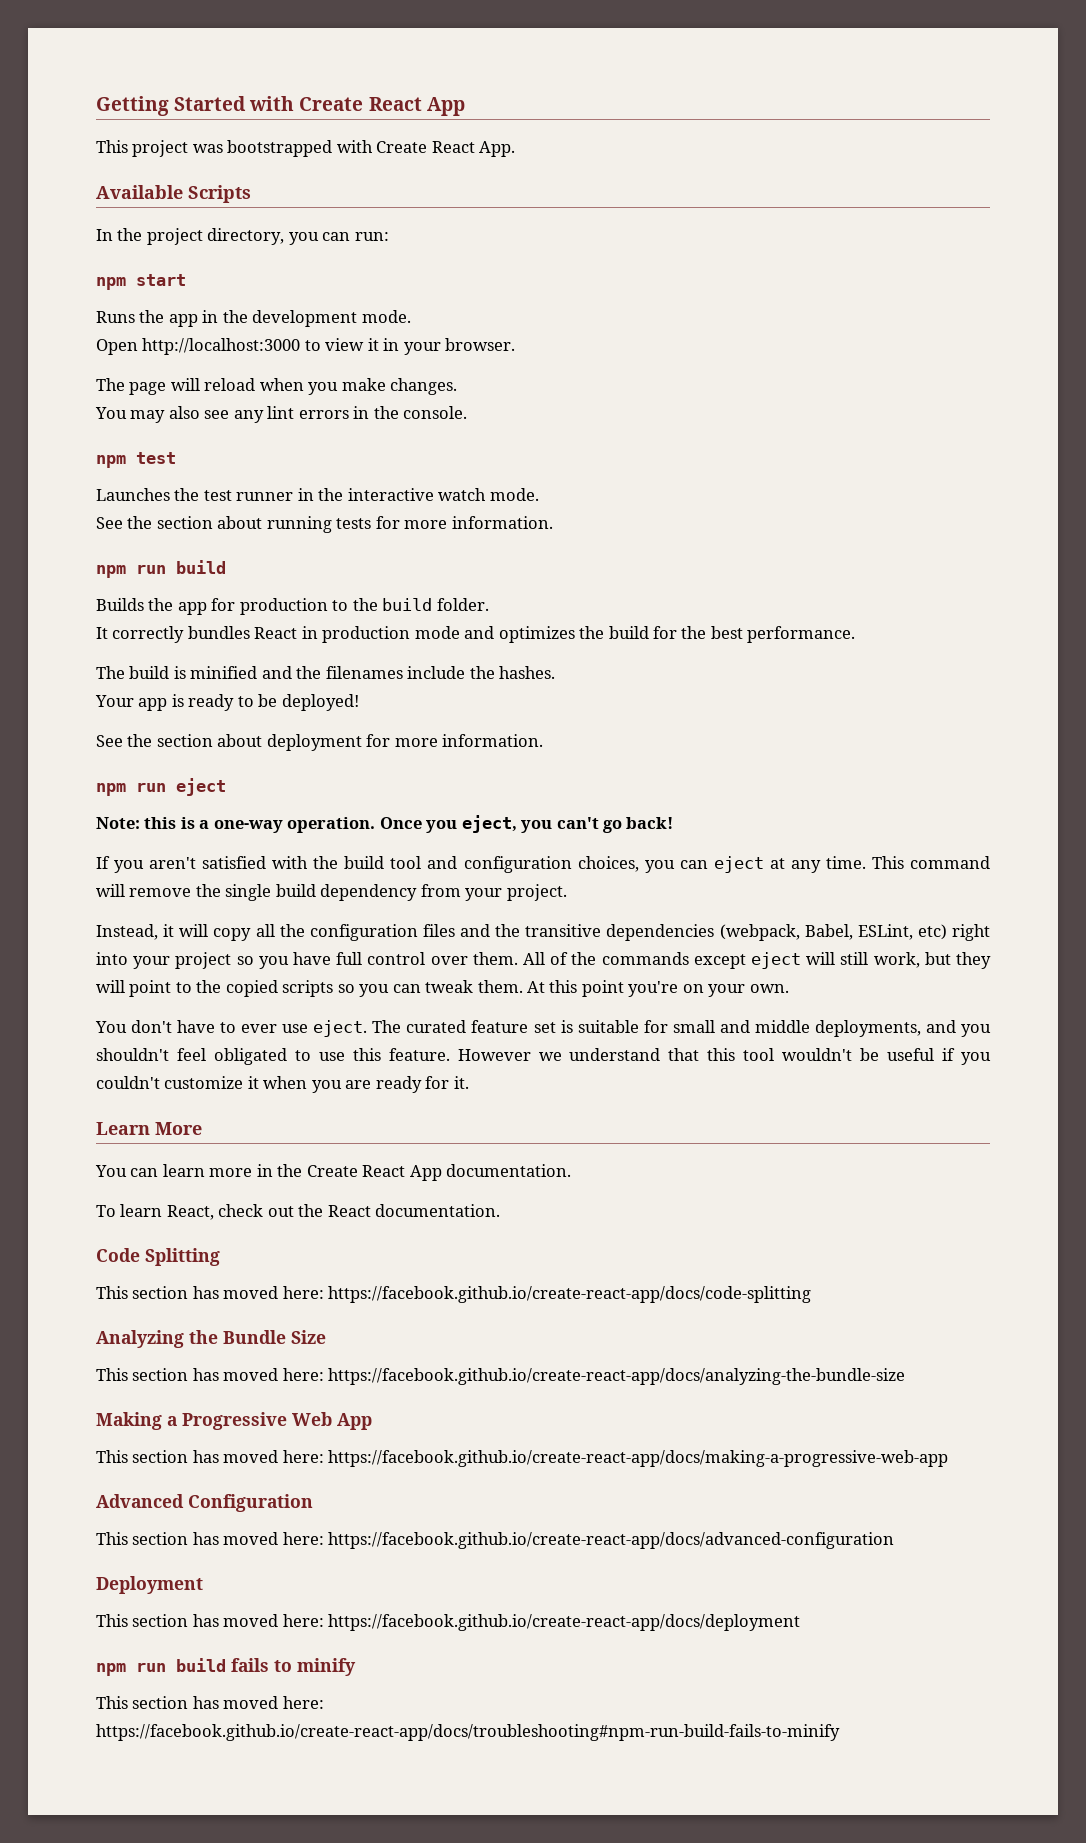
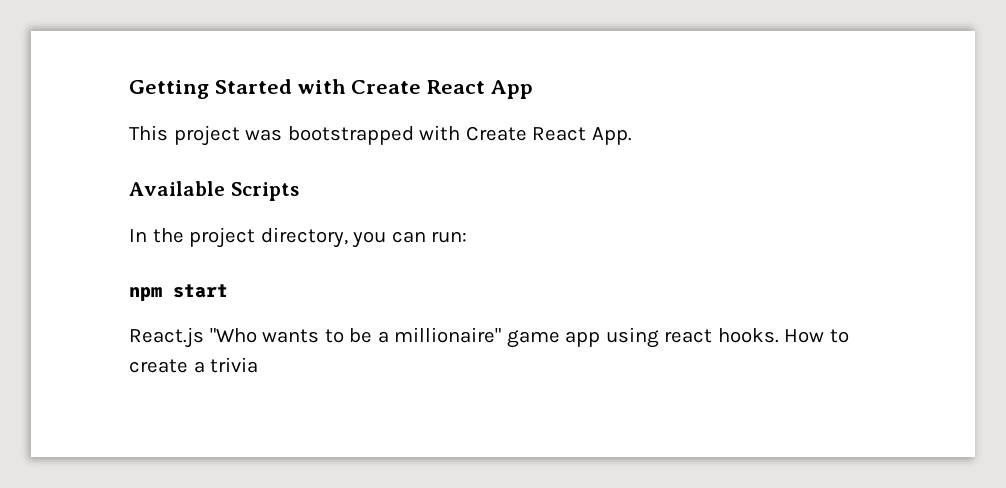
- Runs the app in the development mode.
- Open http://localhost:3000 to view it in your browser.
- The page will reload when you make changes.
- You may also see any lint errors in the console.
- npm test
- Launches the test runner in the interactive watch mode.
- See the section about running tests for more information.
- npm run build
- Builds the app for production to the build folder.
- It correctly bundles React in production mode and optimizes the build for the best performance.
- The build is minified and the filenames include the hashes.
- Your app is ready to be deployed!
- See the section about deployment for more information.
- npm run eject
- Note: this is a one-way operation. Once you eject, you can't go back!
- If you aren't satisfied with the build tool and configuration choices, you can eject at any time. This command will remove the single build dependency from your project.
- Instead, it will copy all the configuration files and the transitive dependencies (webpack, Babel, ESLint, etc) right into your project so you have full control over them. All of the commands except eject will still work, but they will point to the copied scripts so you can tweak them. At this point you're on your own.
- You don't have to ever use eject. The curated feature set is suitable for small and middle deployments, and you shouldn't feel obligated to use this feature. However we understand that this tool wouldn't be useful if you couldn't customize it when you are ready for it.
- Learn More
- You can learn more in the Create React App documentation.
- To learn React, check out the React documentation.
- Code Splitting
- This section has moved here: https://facebook.github.io/create-react-app/docs/code-splitting
- Analyzing the Bundle Size
- This section has moved here: https://facebook.github.io/create-react-app/docs/analyzing-the-bundle-size
- Making a Progressive Web App
- This section has moved here: https://facebook.github.io/create-react-app/docs/making-a-progressive-web-app
- Advanced Configuration
- This section has moved here: https://facebook.github.io/create-react-app/docs/advanced-configuration
- Deployment
- This section has moved here: https://facebook.github.io/create-react-app/docs/deployment
- npm run build fails to minify
- This section has moved here: https://facebook.github.io/create-react-app/docs/troubleshooting#npm-run-build-fails-to-minify
+ React.js "Who wants to be a millionaire" game app using react hooks. How to create a trivia

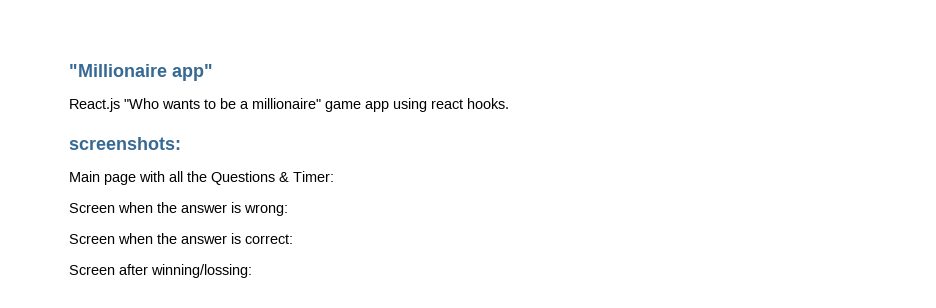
- Getting Started with Create React App
- This project was bootstrapped with Create React App.
- Available Scripts
- In the project directory, you can run:
- npm start
+ "Millionaire app"
- React.js "Who wants to be a millionaire" game app using react hooks. How to create a trivia
+ React.js "Who wants to be a millionaire" game app using react hooks.
+ screenshots:
+ Main page with all the Questions & Timer:
+ Screen when the answer is wrong:
+ Screen when the answer is correct:
+ Screen after winning/lossing:

